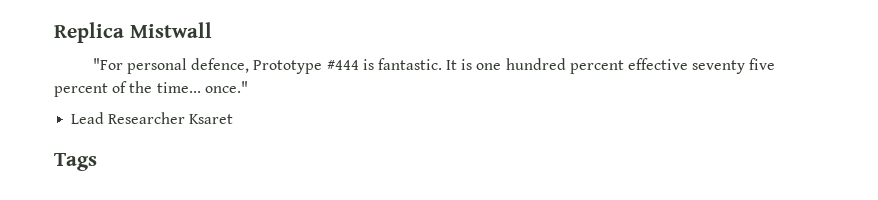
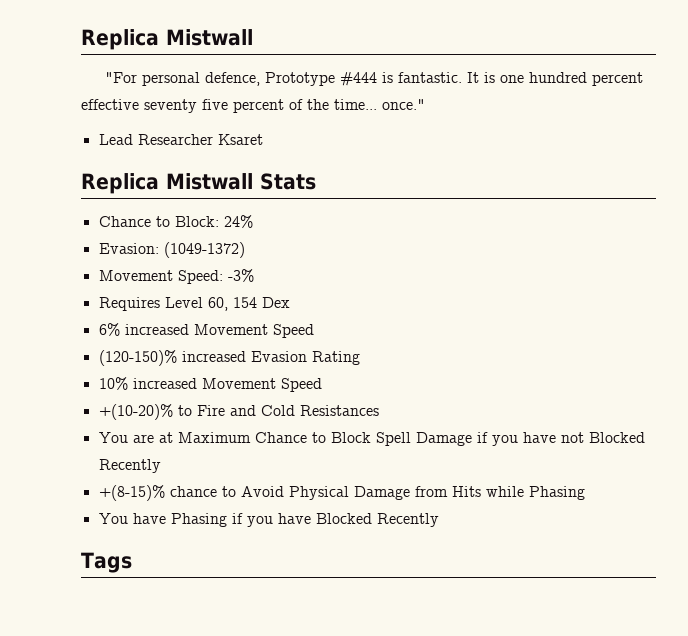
+ Replica Mistwall Stats
+ Chance to Block: 24%
+ Evasion: (1049-1372)
+ Movement Speed: -3%
+ Requires Level 60, 154 Dex
+ 6% increased Movement Speed
+ (120-150)% increased Evasion Rating
+ 10% increased Movement Speed
+ +(10-20)% to Fire and Cold Resistances
+ You are at Maximum Chance to Block Spell Damage if you have not Blocked Recently
+ +(8-15)% chance to Avoid Physical Damage from Hits while Phasing
+ You have Phasing if you have Blocked Recently

